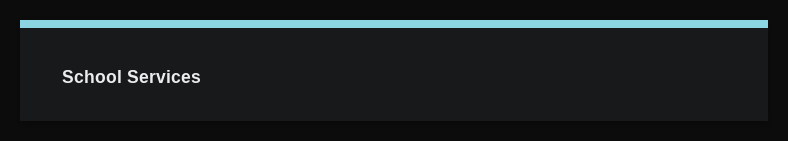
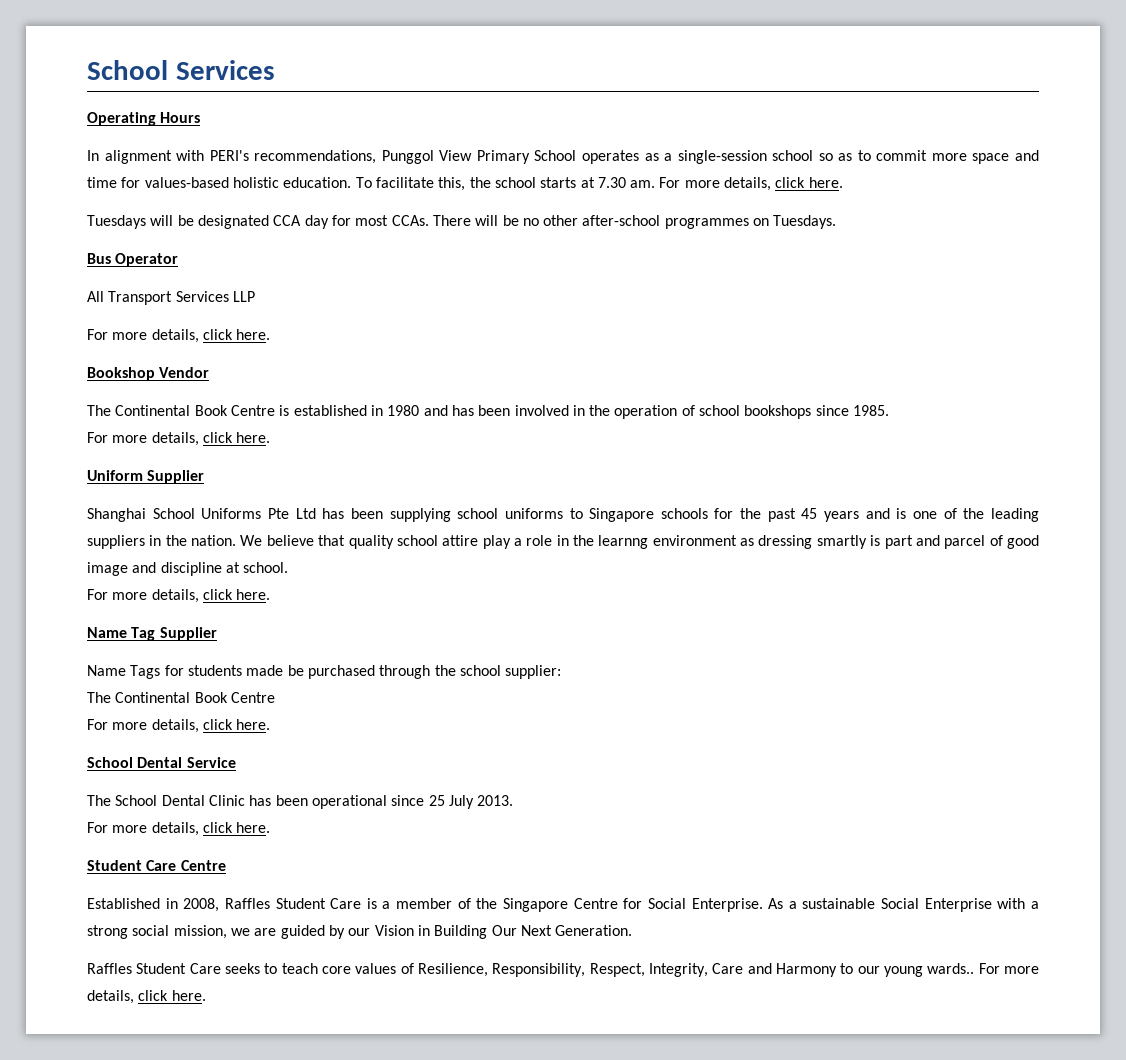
+ Operating Hours
+ In alignment with PERI's recommendations, Punggol View Primary School operates as a single-session school so as to commit more space and time for values-based holistic education. To facilitate this, the school starts at 7.30 am. For more details, click here.
+ Tuesdays will be designated CCA day for most CCAs. There will be no other after-school programmes on Tuesdays.
+ Bus Operator
+ All Transport Services LLP
+ For more details, click here.
+ Bookshop Vendor
+ The Continental Book Centre is established in 1980 and has been involved in the operation of school bookshops since 1985.
+ For more details, click here.
+ Uniform Supplier
+ Shanghai School Uniforms Pte Ltd has been supplying school uniforms to Singapore schools for the past 45 years and is one of the leading suppliers in the nation. We believe that quality school attire play a role in the learnng environment as dressing smartly is part and parcel of good image and discipline at school.
+ For more details, click here.
+ Name Tag Supplier
+ Name Tags for students made be purchased through the school supplier:
+ The Continental Book Centre
+ For more details, click here.
+ School Dental Service
+ The School Dental Clinic has been operational since 25 July 2013.
+ For more details, click here.
+ Student Care Centre
+ Established in 2008, Raffles Student Care is a member of the Singapore Centre for Social Enterprise. As a sustainable Social Enterprise with a strong social mission, we are guided by our Vision in Building Our Next Generation.
+ Raffles Student Care seeks to teach core values of Resilience, Responsibility, Respect, Integrity, Care and Harmony to our young wards.. For more details, click here.

